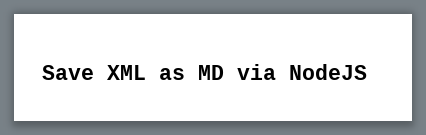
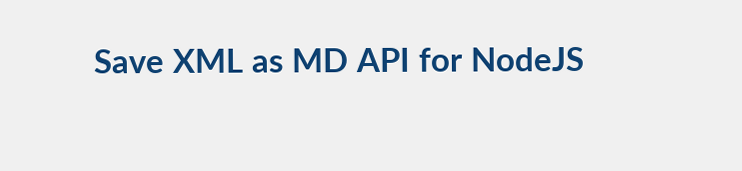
- Save XML as MD via NodeJS
+ Save XML as MD API for NodeJS

